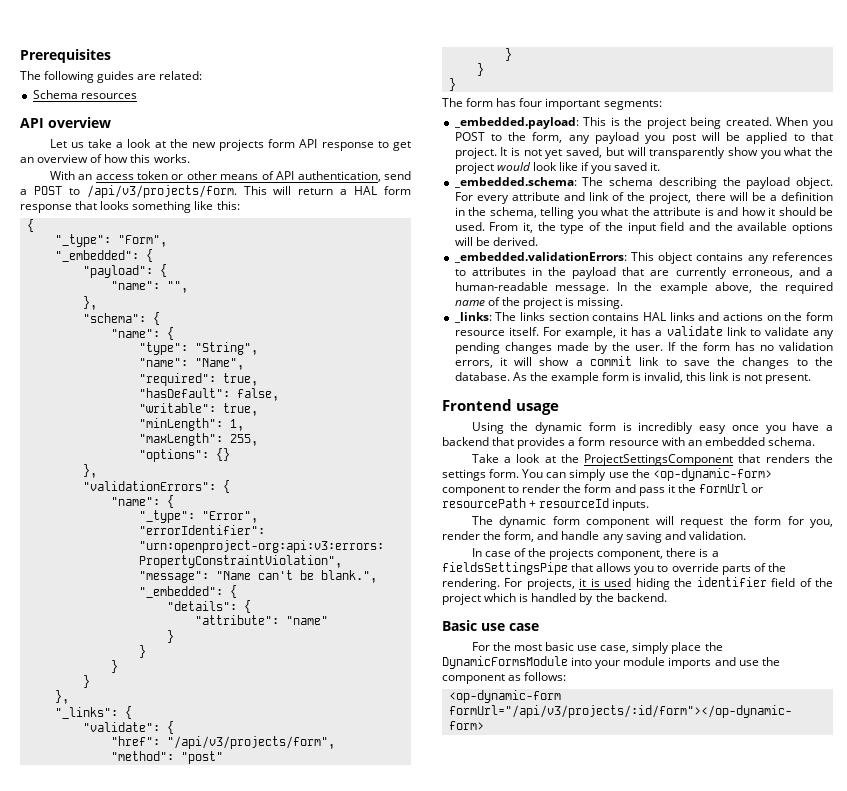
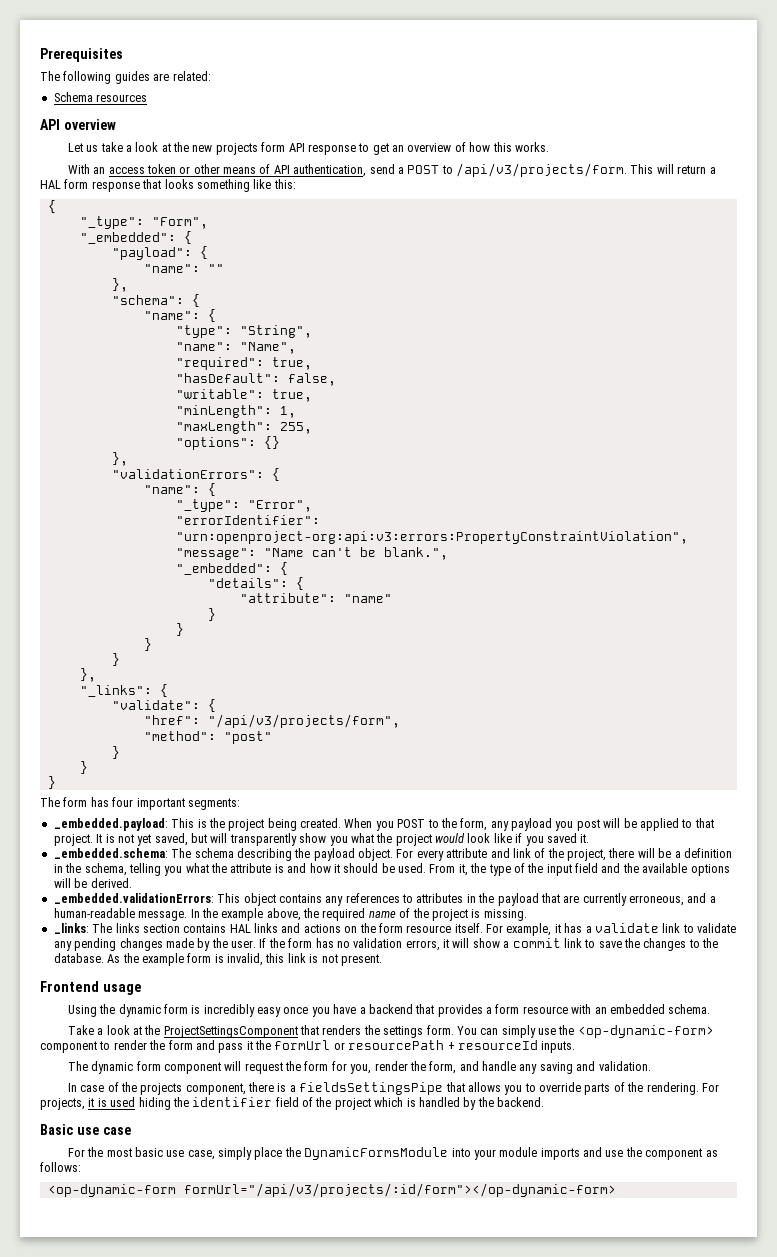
- "name": "",
+ "name": ""

